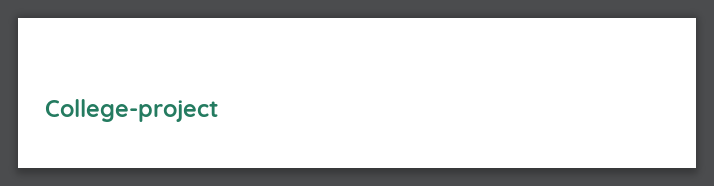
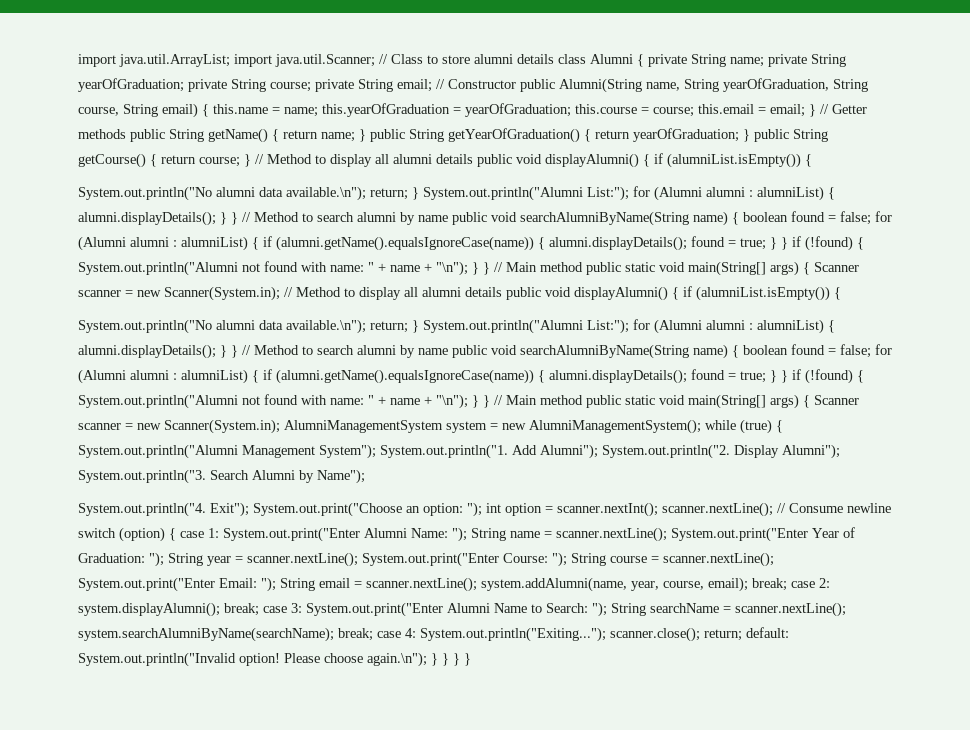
- College-project
+ import java.util.ArrayList; import java.util.Scanner; // Class to store alumni details class Alumni { private String name; private String yearOfGraduation; private String course; private String email; // Constructor public Alumni(String name, String yearOfGraduation, String course, String email) { this.name = name; this.yearOfGraduation = yearOfGraduation; this.course = course; this.email = email; } // Getter methods public String getName() { return name; } public String getYearOfGraduation() { return yearOfGraduation; } public String getCourse() { return course; } // Method to display all alumni details public void displayAlumni() { if (alumniList.isEmpty()) {
+ System.out.println("No alumni data available.\n"); return; } System.out.println("Alumni List:"); for (Alumni alumni : alumniList) { alumni.displayDetails(); } } // Method to search alumni by name public void searchAlumniByName(String name) { boolean found = false; for (Alumni alumni : alumniList) { if (alumni.getName().equalsIgnoreCase(name)) { alumni.displayDetails(); found = true; } } if (!found) { System.out.println("Alumni not found with name: " + name + "\n"); } } // Main method public static void main(String[] args) { Scanner scanner = new Scanner(System.in); // Method to display all alumni details public void displayAlumni() { if (alumniList.isEmpty()) {
+ System.out.println("No alumni data available.\n"); return; } System.out.println("Alumni List:"); for (Alumni alumni : alumniList) { alumni.displayDetails(); } } // Method to search alumni by name public void searchAlumniByName(String name) { boolean found = false; for (Alumni alumni : alumniList) { if (alumni.getName().equalsIgnoreCase(name)) { alumni.displayDetails(); found = true; } } if (!found) { System.out.println("Alumni not found with name: " + name + "\n"); } } // Main method public static void main(String[] args) { Scanner scanner = new Scanner(System.in); AlumniManagementSystem system = new AlumniManagementSystem(); while (true) { System.out.println("Alumni Management System"); System.out.println("1. Add Alumni"); System.out.println("2. Display Alumni"); System.out.println("3. Search Alumni by Name");
+ System.out.println("4. Exit"); System.out.print("Choose an option: "); int option = scanner.nextInt(); scanner.nextLine(); // Consume newline switch (option) { case 1: System.out.print("Enter Alumni Name: "); String name = scanner.nextLine(); System.out.print("Enter Year of Graduation: "); String year = scanner.nextLine(); System.out.print("Enter Course: "); String course = scanner.nextLine(); System.out.print("Enter Email: "); String email = scanner.nextLine(); system.addAlumni(name, year, course, email); break; case 2: system.displayAlumni(); break; case 3: System.out.print("Enter Alumni Name to Search: "); String searchName = scanner.nextLine(); system.searchAlumniByName(searchName); break; case 4: System.out.println("Exiting..."); scanner.close(); return; default: System.out.println("Invalid option! Please choose again.\n"); } } } }

